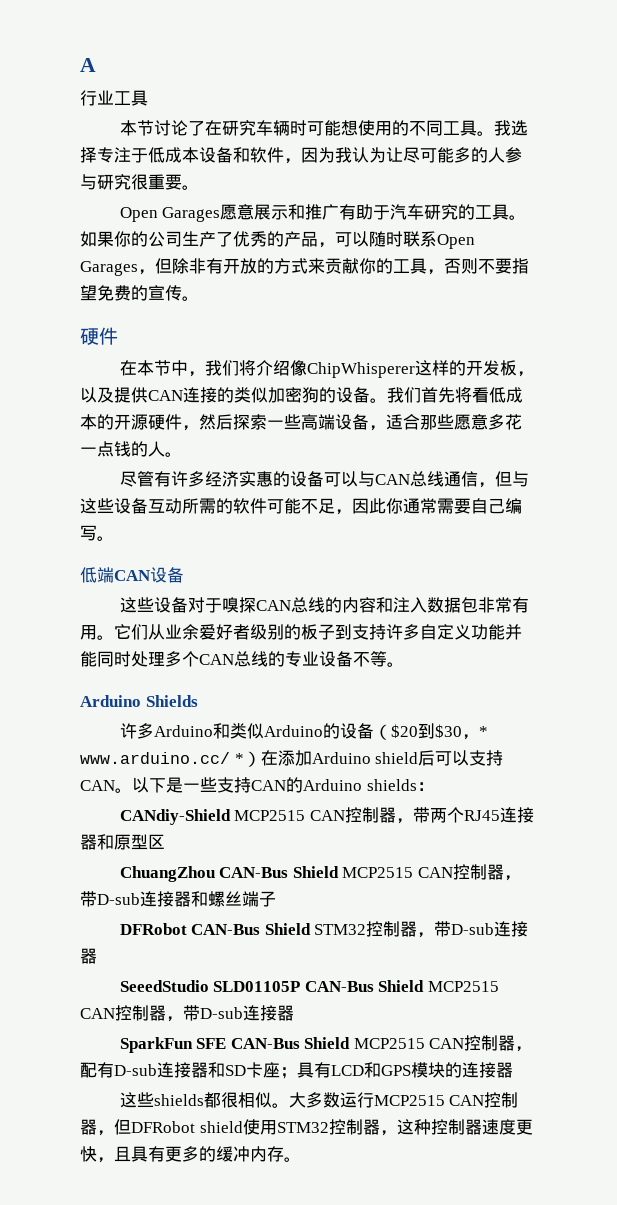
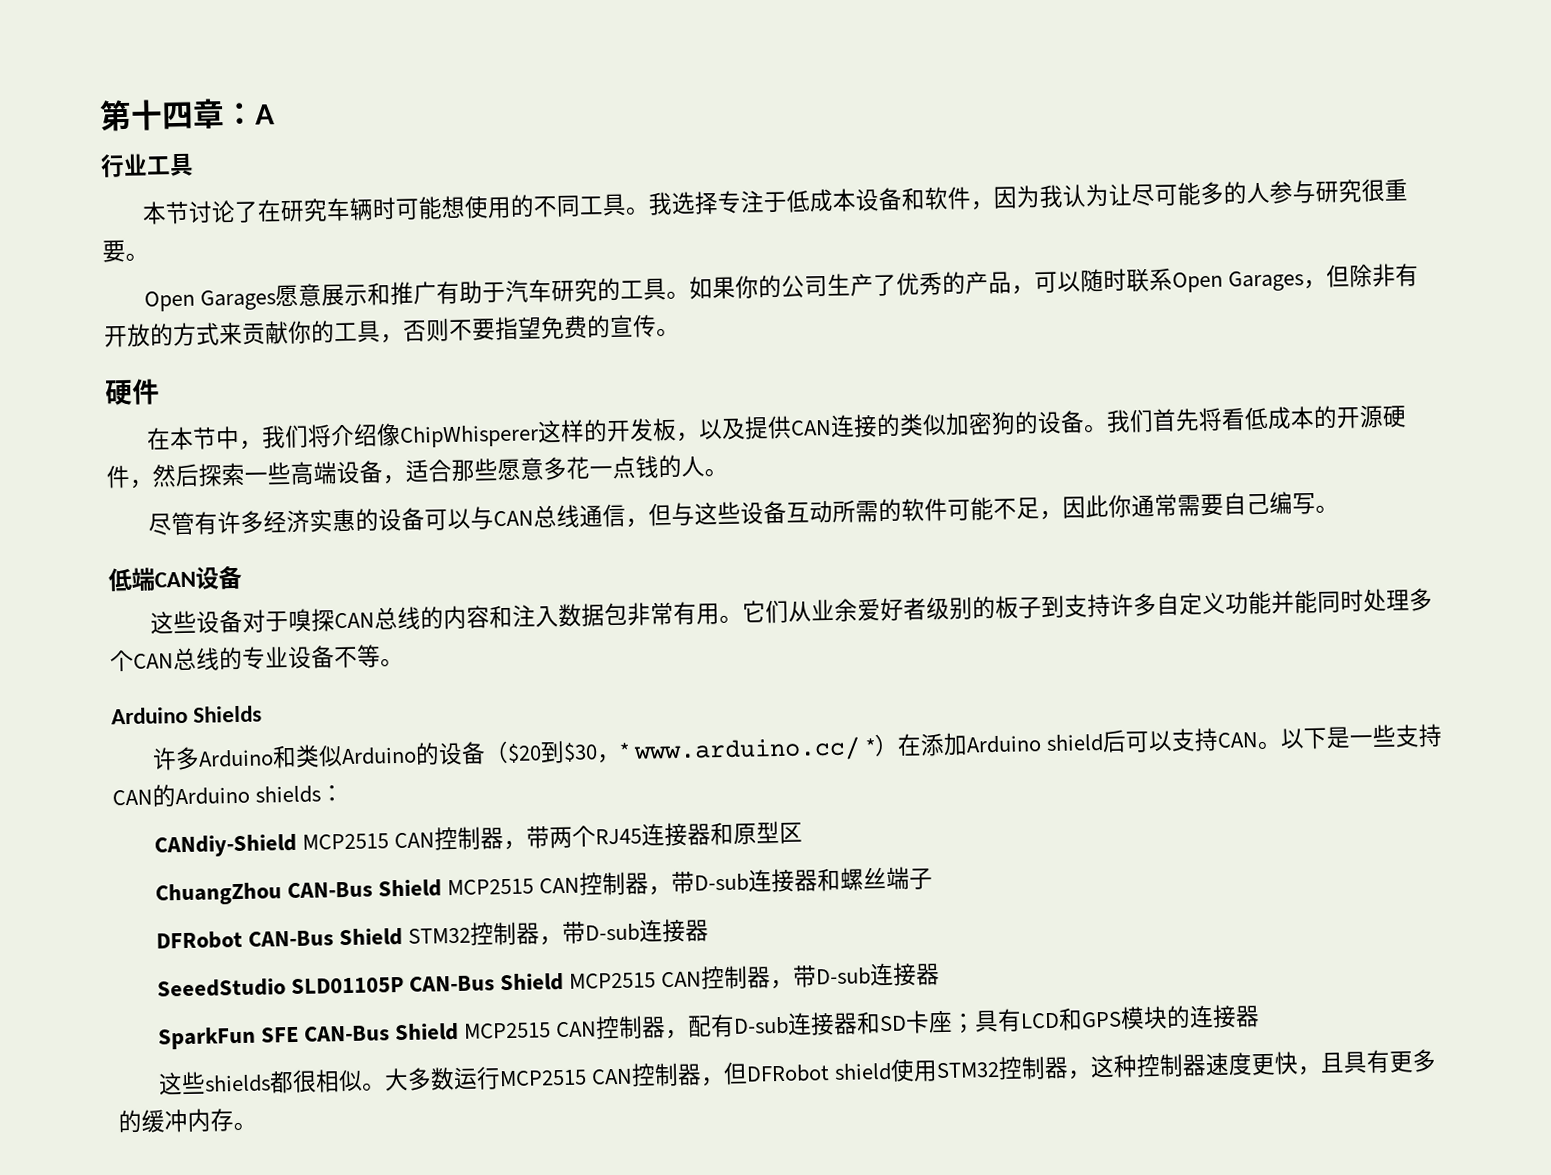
- A
+ 第十四章：A

